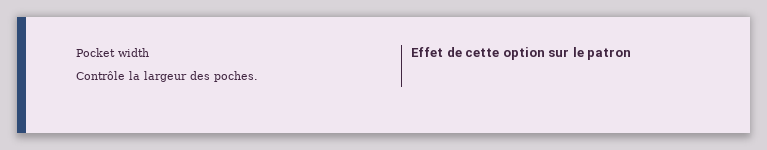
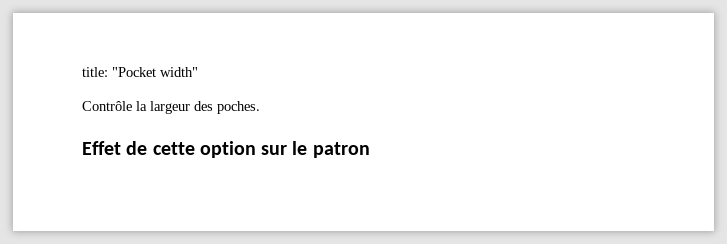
- Pocket width
+ title: "Pocket width"

